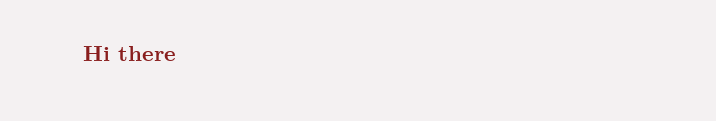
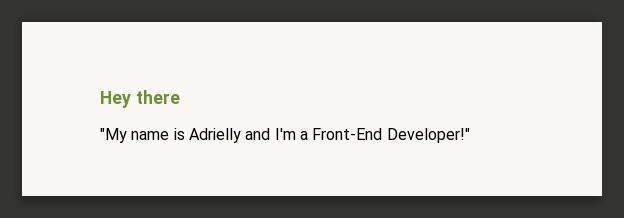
- Hi there
+ Hey there
+ "My name is Adrielly and I'm a Front-End Developer!"

